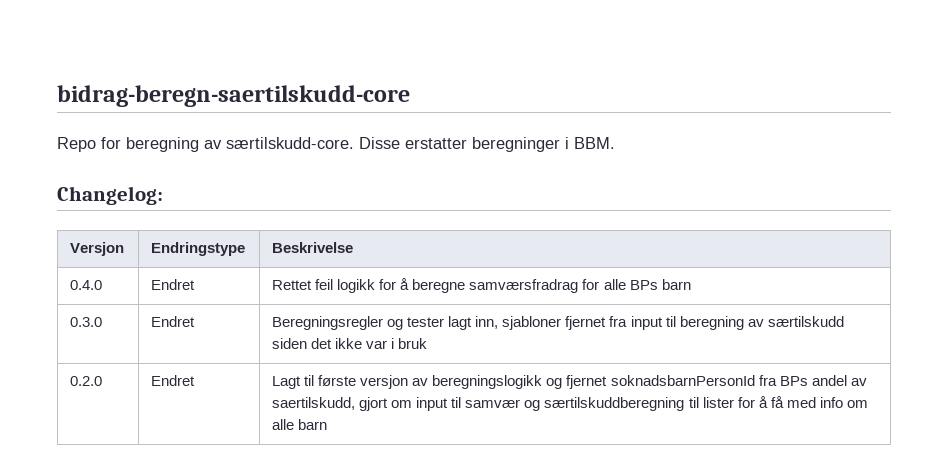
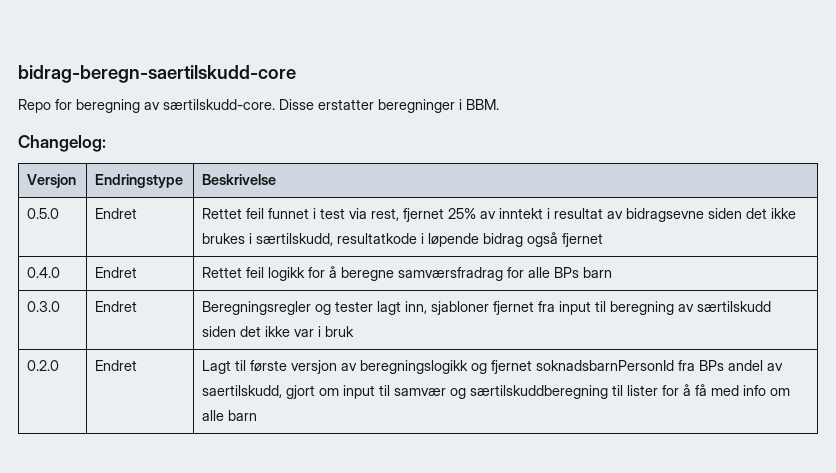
+ 0.5.0 | Endret | Rettet feil funnet i test via rest, fjernet 25% av inntekt i resultat av bidragsevne siden det ikke brukes i særtilskudd, resultatkode i løpende bidrag også fjernet

